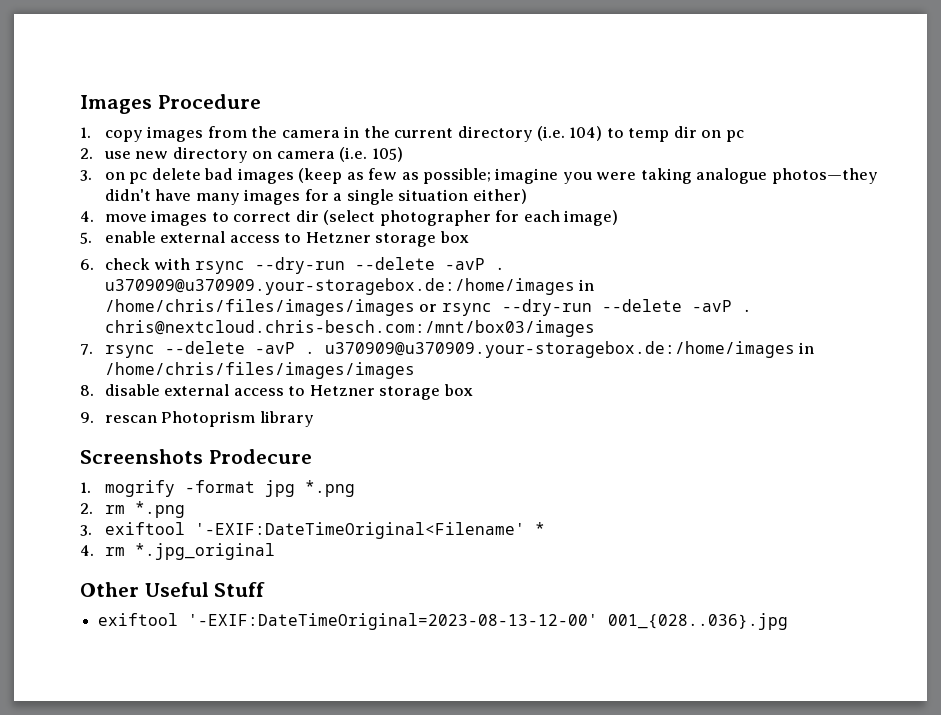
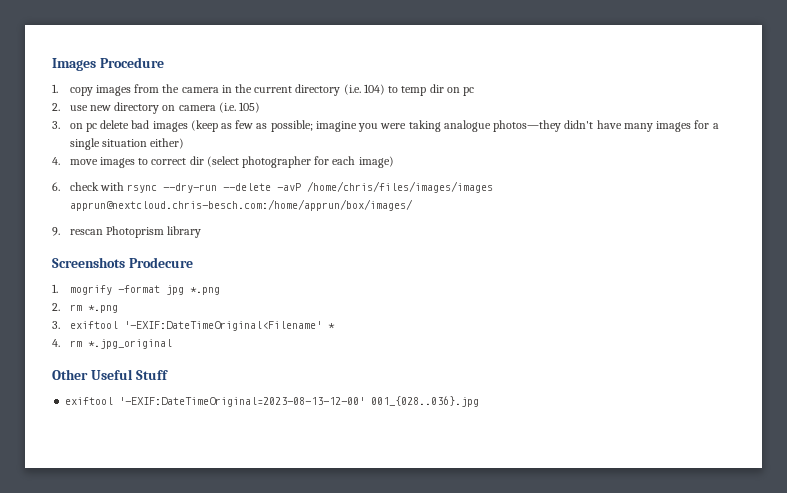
- 5. enable external access to Hetzner storage box
- 6. check with rsync --dry-run --delete -avP . u370909@u370909.your-storagebox.de:/home/images in /home/chris/files/images/images or rsync --dry-run --delete -avP . chris@nextcloud.chris-besch.com:/mnt/box03/images
- 7. rsync --delete -avP . u370909@u370909.your-storagebox.de:/home/images in /home/chris/files/images/images
- 8. disable external access to Hetzner storage box
+ 6. check with rsync --dry-run --delete -avP /home/chris/files/images/images apprun@nextcloud.chris-besch.com:/home/apprun/box/images/

